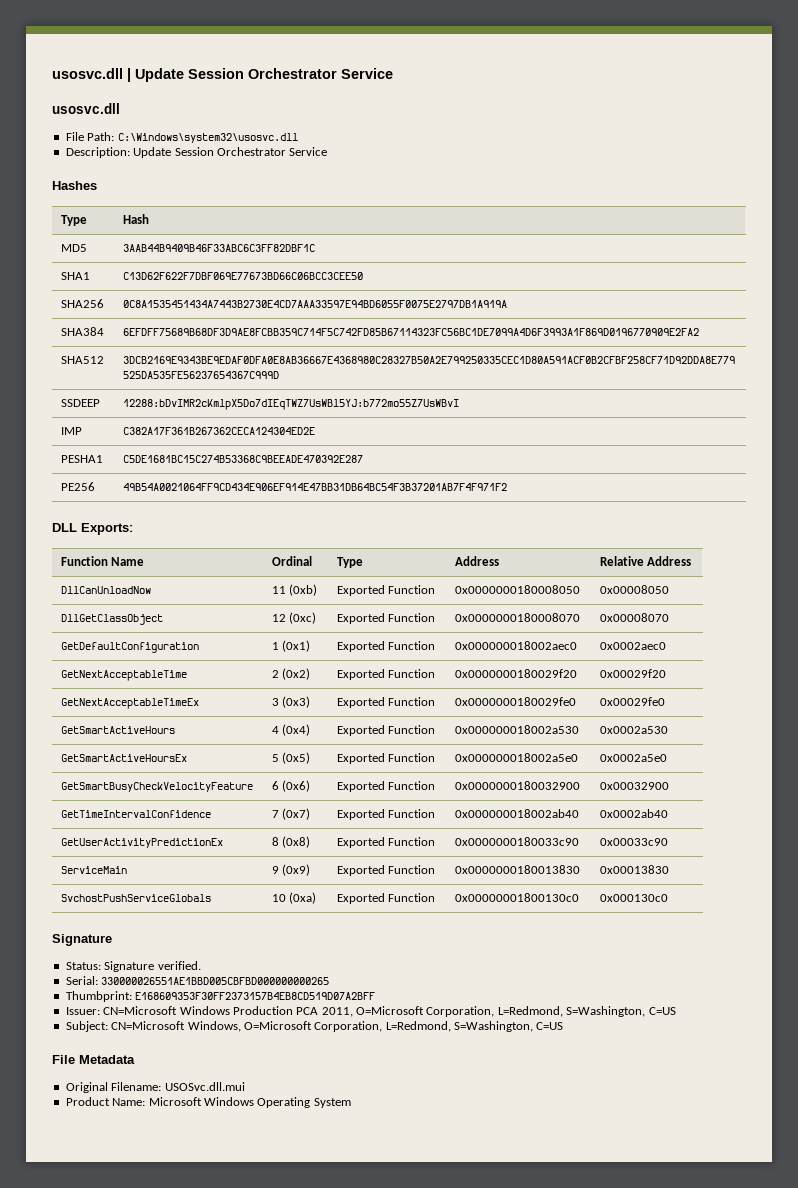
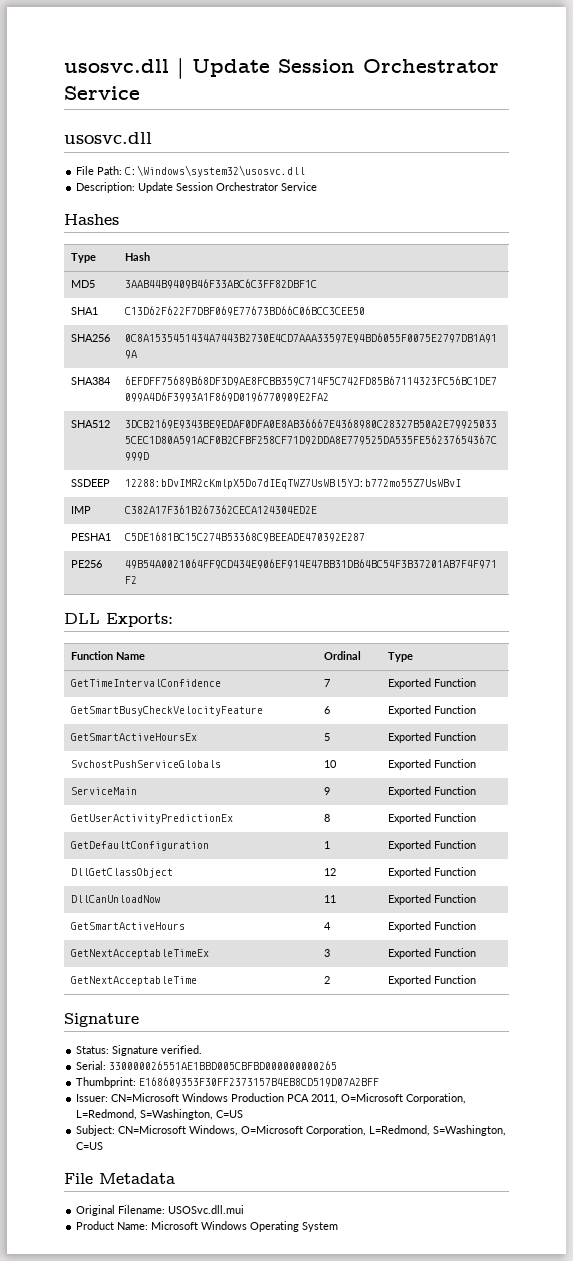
- Function Name | Ordinal | Type | Address | Relative Address
+ Function Name | Ordinal | Type
+ GetTimeIntervalConfidence | 7 | Exported Function
+ GetSmartBusyCheckVelocityFeature | 6 | Exported Function
+ GetSmartActiveHoursEx | 5 | Exported Function
+ SvchostPushServiceGlobals | 10 | Exported Function
+ ServiceMain | 9 | Exported Function
+ GetUserActivityPredictionEx | 8 | Exported Function
+ GetDefaultConfiguration | 1 | Exported Function
+ DllGetClassObject | 12 | Exported Function
- DllCanUnloadNow | 11 (0xb) | Exported Function | 0x0000000180008050 | 0x00008050
- DllGetClassObject | 12 (0xc) | Exported Function | 0x0000000180008070 | 0x00008070
- GetDefaultConfiguration | 1 (0x1) | Exported Function | 0x000000018002aec0 | 0x0002aec0
+ DllCanUnloadNow | 11 | Exported Function
+ GetSmartActiveHours | 4 | Exported Function
+ GetNextAcceptableTimeEx | 3 | Exported Function
- GetNextAcceptableTime | 2 (0x2) | Exported Function | 0x0000000180029f20 | 0x00029f20
- GetNextAcceptableTimeEx | 3 (0x3) | Exported Function | 0x0000000180029fe0 | 0x00029fe0
- GetSmartActiveHours | 4 (0x4) | Exported Function | 0x000000018002a530 | 0x0002a530
- GetSmartActiveHoursEx | 5 (0x5) | Exported Function | 0x000000018002a5e0 | 0x0002a5e0
- GetSmartBusyCheckVelocityFeature | 6 (0x6) | Exported Function | 0x0000000180032900 | 0x00032900
- GetTimeIntervalConfidence | 7 (0x7) | Exported Function | 0x000000018002ab40 | 0x0002ab40
- GetUserActivityPredictionEx | 8 (0x8) | Exported Function | 0x0000000180033c90 | 0x00033c90
- ServiceMain | 9 (0x9) | Exported Function | 0x0000000180013830 | 0x00013830
- SvchostPushServiceGlobals | 10 (0xa) | Exported Function | 0x00000001800130c0 | 0x000130c0
+ GetNextAcceptableTime | 2 | Exported Function

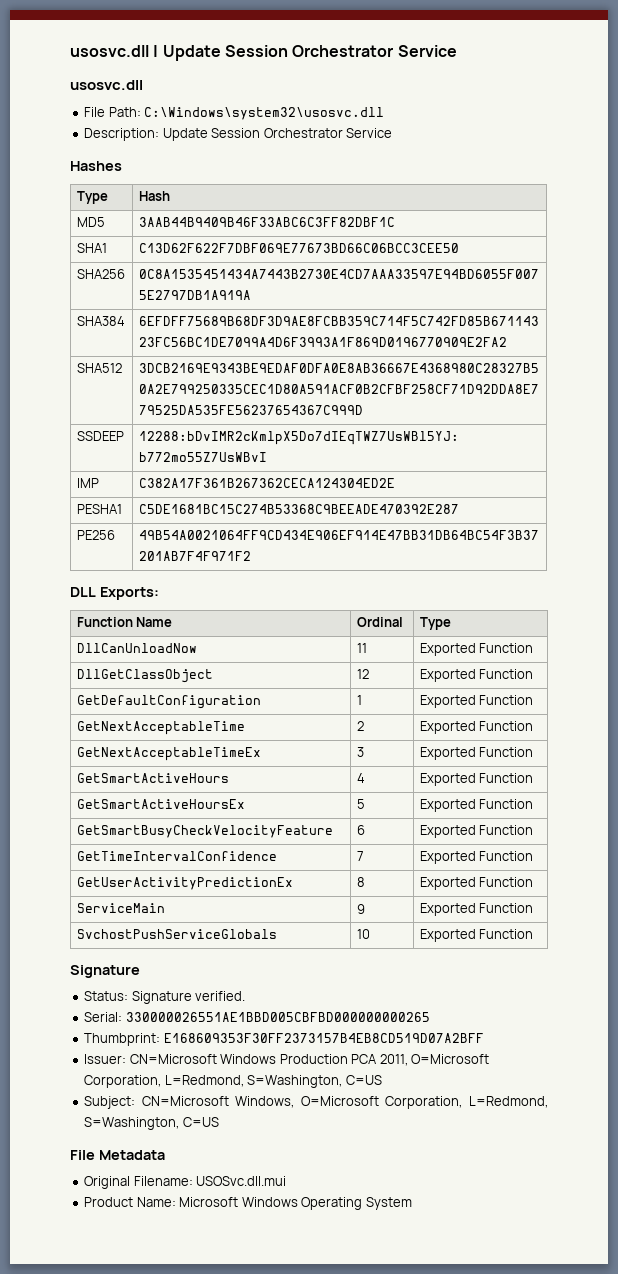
- GetTimeIntervalConfidence | 7 | Exported Function
+ DllCanUnloadNow | 11 | Exported Function
+ DllGetClassObject | 12 | Exported Function
+ GetDefaultConfiguration | 1 | Exported Function
+ GetNextAcceptableTime | 2 | Exported Function
+ GetNextAcceptableTimeEx | 3 | Exported Function
+ GetSmartActiveHours | 4 | Exported Function
+ GetSmartActiveHoursEx | 5 | Exported Function
- GetSmartActiveHoursEx | 5 | Exported Function
- SvchostPushServiceGlobals | 10 | Exported Function
+ GetTimeIntervalConfidence | 7 | Exported Function
+ GetUserActivityPredictionEx | 8 | Exported Function
- GetUserActivityPredictionEx | 8 | Exported Function
- GetDefaultConfiguration | 1 | Exported Function
- DllGetClassObject | 12 | Exported Function
- DllCanUnloadNow | 11 | Exported Function
- GetSmartActiveHours | 4 | Exported Function
- GetNextAcceptableTimeEx | 3 | Exported Function
- GetNextAcceptableTime | 2 | Exported Function
+ SvchostPushServiceGlobals | 10 | Exported Function

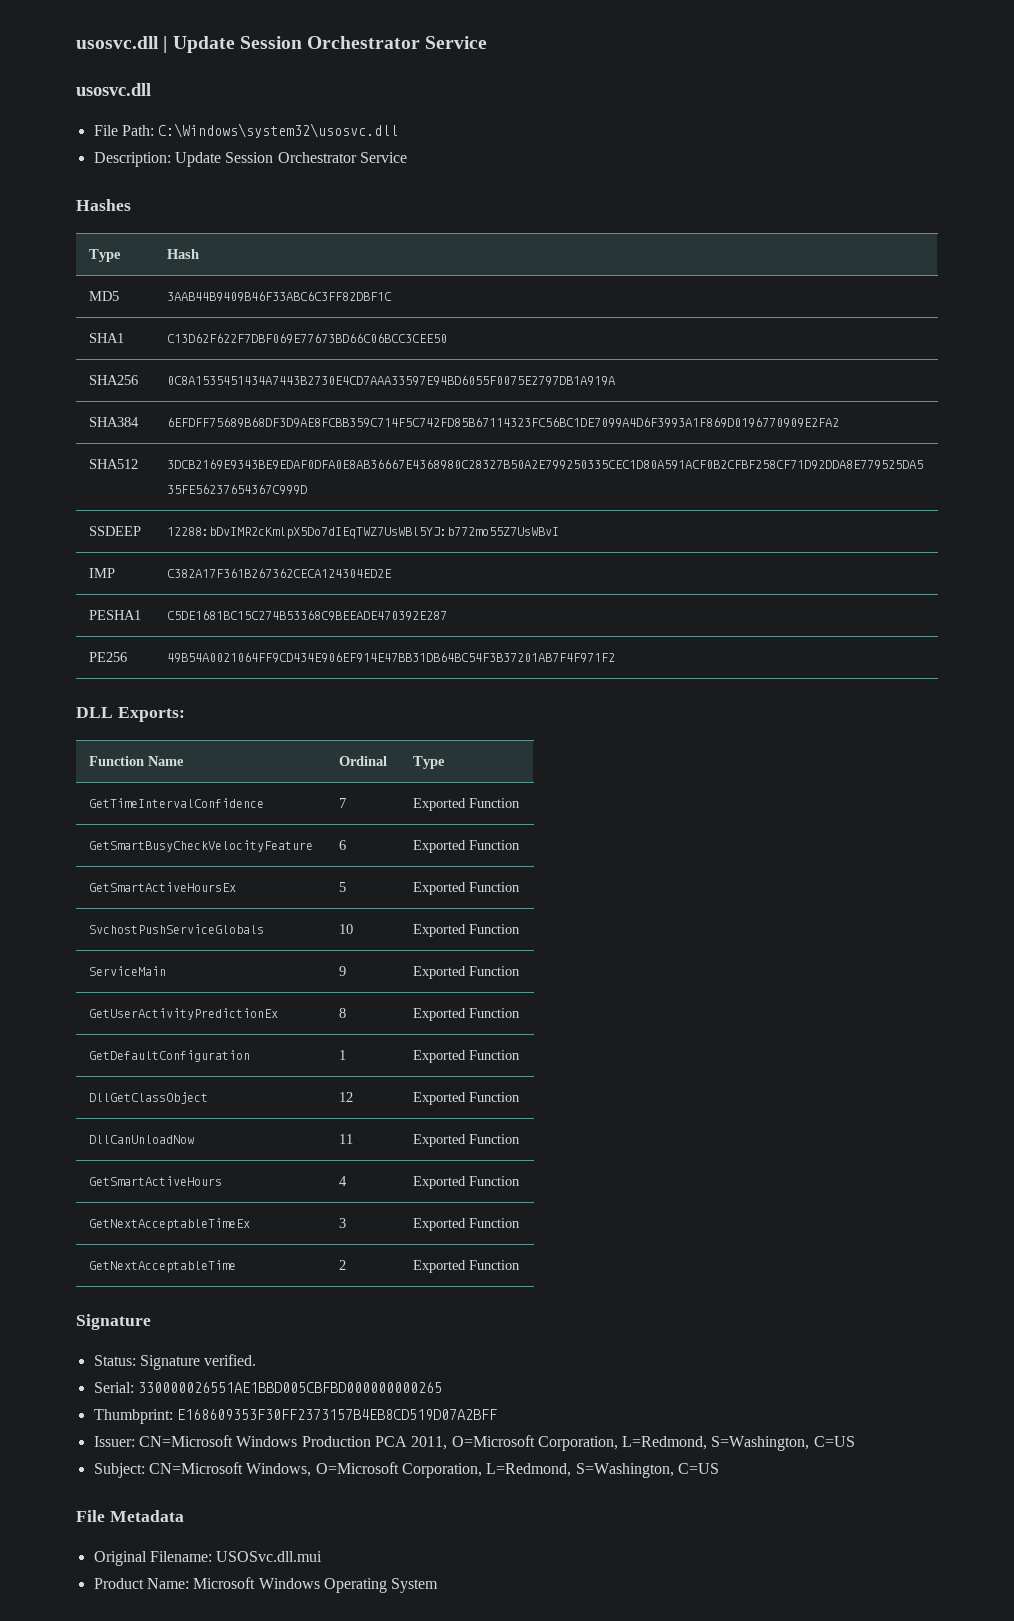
- DllCanUnloadNow | 11 | Exported Function
+ GetTimeIntervalConfidence | 7 | Exported Function
+ GetSmartBusyCheckVelocityFeature | 6 | Exported Function
+ GetSmartActiveHoursEx | 5 | Exported Function
+ SvchostPushServiceGlobals | 10 | Exported Function
+ ServiceMain | 9 | Exported Function
+ GetUserActivityPredictionEx | 8 | Exported Function
+ GetDefaultConfiguration | 1 | Exported Function
- GetDefaultConfiguration | 1 | Exported Function
- GetNextAcceptableTime | 2 | Exported Function
+ DllCanUnloadNow | 11 | Exported Function
+ GetSmartActiveHours | 4 | Exported Function
- GetSmartActiveHours | 4 | Exported Function
- GetSmartActiveHoursEx | 5 | Exported Function
- GetSmartBusyCheckVelocityFeature | 6 | Exported Function
- GetTimeIntervalConfidence | 7 | Exported Function
- GetUserActivityPredictionEx | 8 | Exported Function
- ServiceMain | 9 | Exported Function
- SvchostPushServiceGlobals | 10 | Exported Function
+ GetNextAcceptableTime | 2 | Exported Function

